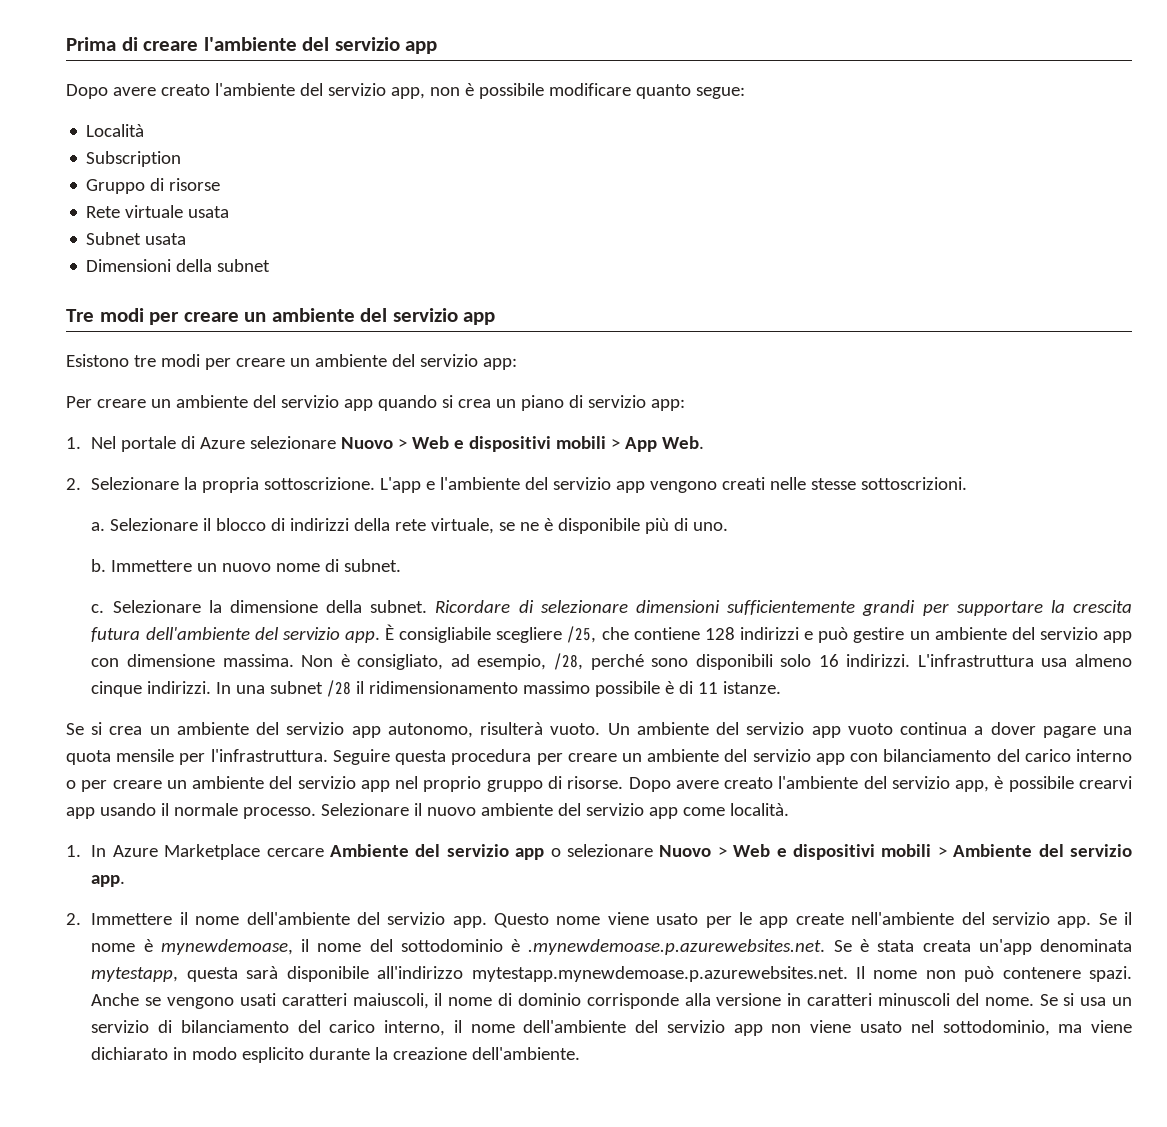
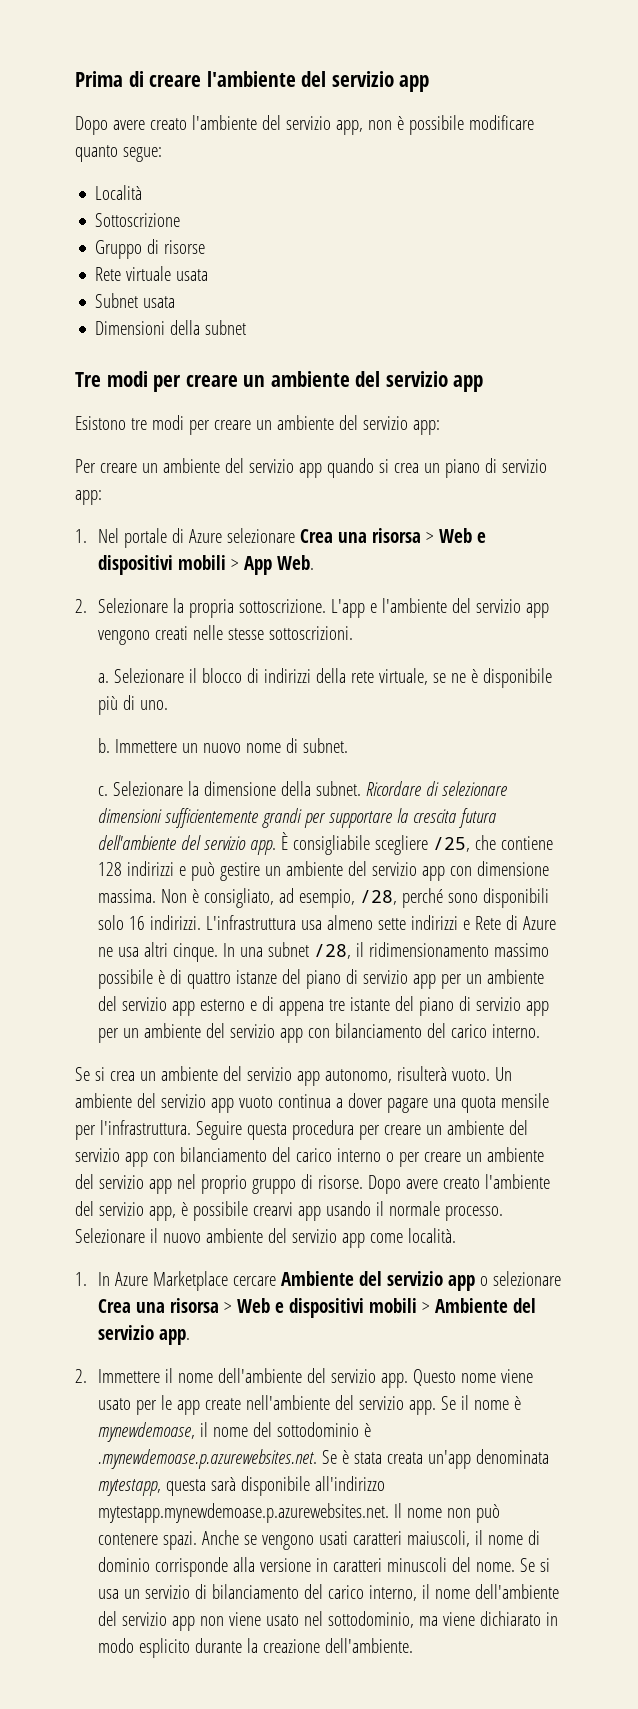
- Subscription
+ Sottoscrizione
- 1. Nel portale di Azure selezionare Nuovo > Web e dispositivi mobili > App Web.
+ 1. Nel portale di Azure selezionare Crea una risorsa > Web e dispositivi mobili > App Web.
- L'infrastruttura usa almeno cinque indirizzi.
+ L'infrastruttura usa almeno sette indirizzi e Rete di Azure ne usa altri cinque.
- In una subnet /28 il ridimensionamento massimo possibile è di 11 istanze.
+ In una subnet /28, il ridimensionamento massimo possibile è di quattro istanze del piano di servizio app per un ambiente del servizio app esterno e di appena tre istante del piano di servizio app per un ambiente del servizio app con bilanciamento del carico interno.
- 1. In Azure Marketplace cercare Ambiente del servizio app o selezionare Nuovo > Web e dispositivi mobili > Ambiente del servizio app.
+ 1. In Azure Marketplace cercare Ambiente del servizio app o selezionare Crea una risorsa > Web e dispositivi mobili > Ambiente del servizio app.

